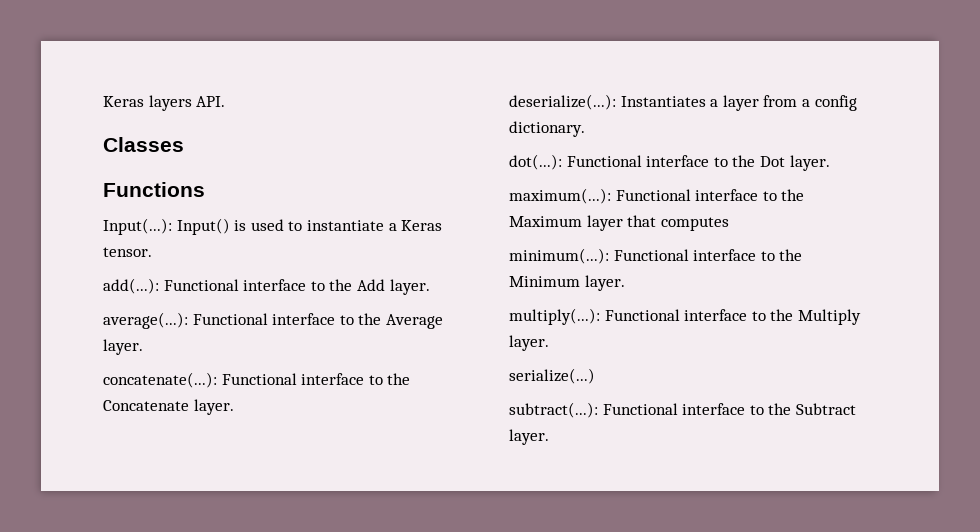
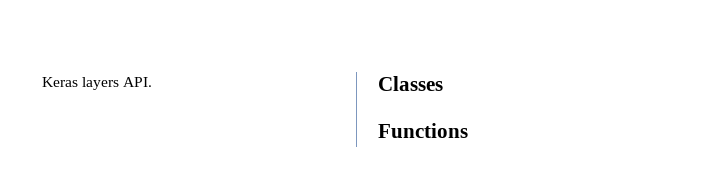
- Input(...): Input() is used to instantiate a Keras tensor.
- add(...): Functional interface to the Add layer.
- average(...): Functional interface to the Average layer.
- concatenate(...): Functional interface to the Concatenate layer.
- deserialize(...): Instantiates a layer from a config dictionary.
- dot(...): Functional interface to the Dot layer.
- maximum(...): Functional interface to the Maximum layer that computes
- minimum(...): Functional interface to the Minimum layer.
- multiply(...): Functional interface to the Multiply layer.
- serialize(...)
- subtract(...): Functional interface to the Subtract layer.

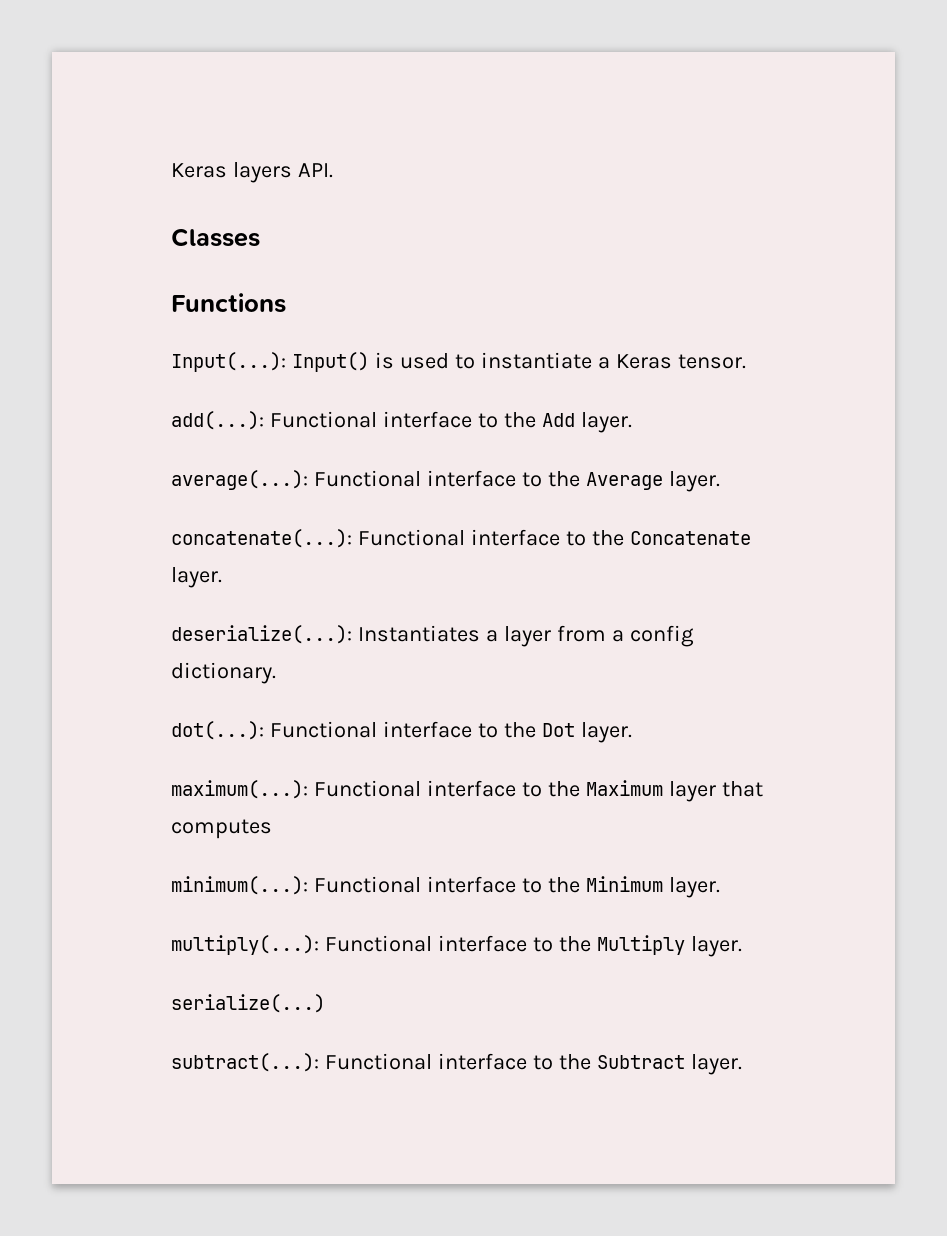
+ Input(...): Input() is used to instantiate a Keras tensor.
+ add(...): Functional interface to the Add layer.
+ average(...): Functional interface to the Average layer.
+ concatenate(...): Functional interface to the Concatenate layer.
+ deserialize(...): Instantiates a layer from a config dictionary.
+ dot(...): Functional interface to the Dot layer.
+ maximum(...): Functional interface to the Maximum layer that computes
+ minimum(...): Functional interface to the Minimum layer.
+ multiply(...): Functional interface to the Multiply layer.
+ serialize(...)
+ subtract(...): Functional interface to the Subtract layer.

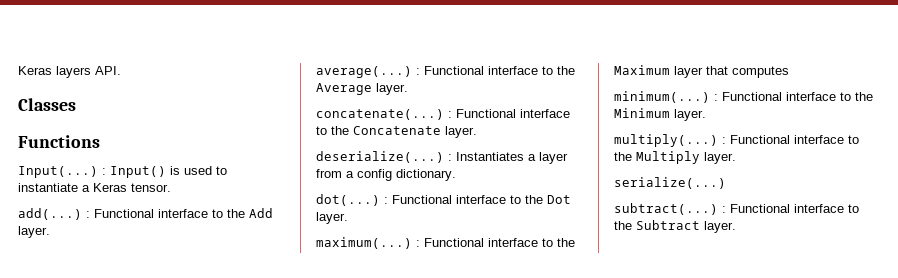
- Input(...): Input() is used to instantiate a Keras tensor.
+ Input(...) : Input() is used to instantiate a Keras tensor.
- add(...): Functional interface to the Add layer.
+ add(...) : Functional interface to the Add layer.
- average(...): Functional interface to the Average layer.
+ average(...) : Functional interface to the Average layer.
- concatenate(...): Functional interface to the Concatenate layer.
+ concatenate(...) : Functional interface to the Concatenate layer.
- deserialize(...): Instantiates a layer from a config dictionary.
+ deserialize(...) : Instantiates a layer from a config dictionary.
- dot(...): Functional interface to the Dot layer.
+ dot(...) : Functional interface to the Dot layer.
- maximum(...): Functional interface to the Maximum layer that computes
+ maximum(...) : Functional interface to the Maximum layer that computes
- minimum(...): Functional interface to the Minimum layer.
+ minimum(...) : Functional interface to the Minimum layer.
- multiply(...): Functional interface to the Multiply layer.
+ multiply(...) : Functional interface to the Multiply layer.
- subtract(...): Functional interface to the Subtract layer.
+ subtract(...) : Functional interface to the Subtract layer.

